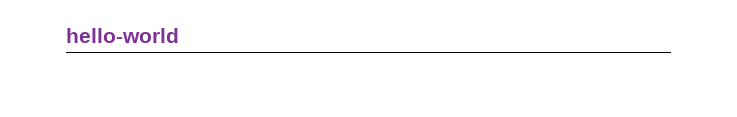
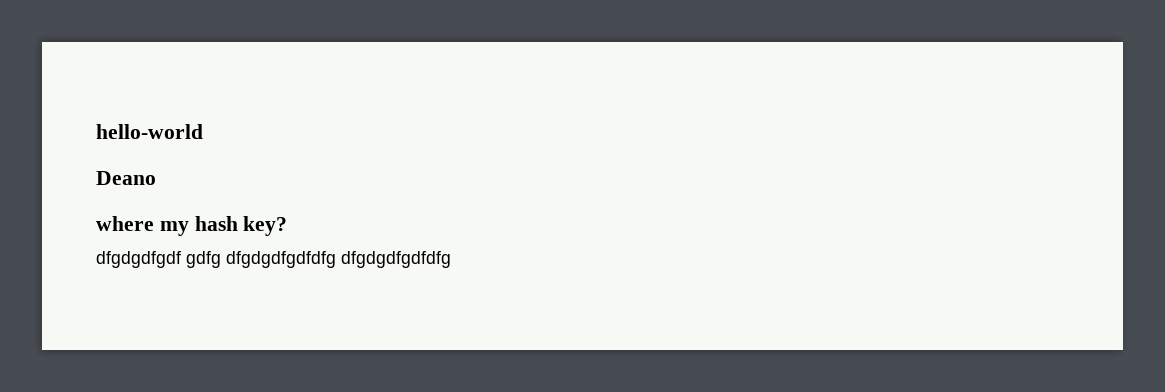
+ Deano
+ where my hash key?
+ dfgdgdfgdf gdfg dfgdgdfgdfdfg dfgdgdfgdfdfg

